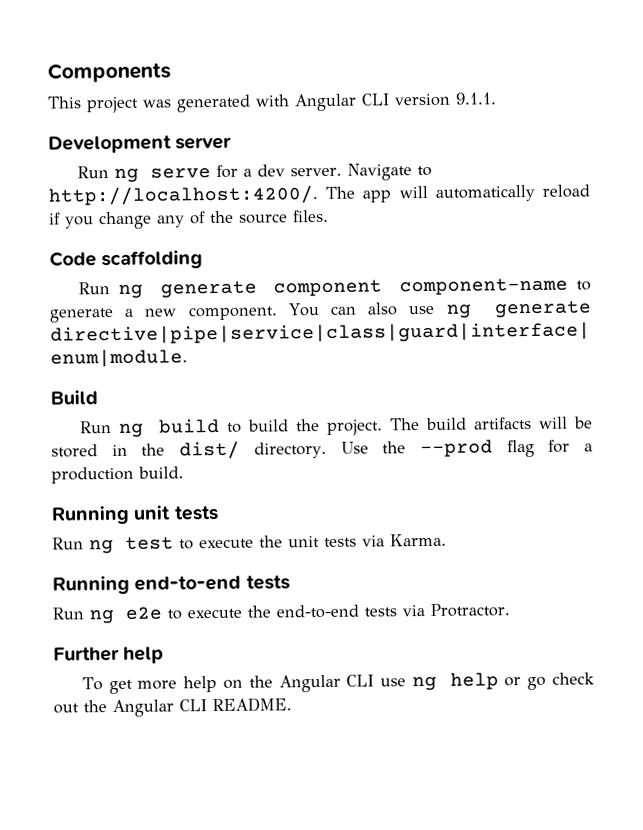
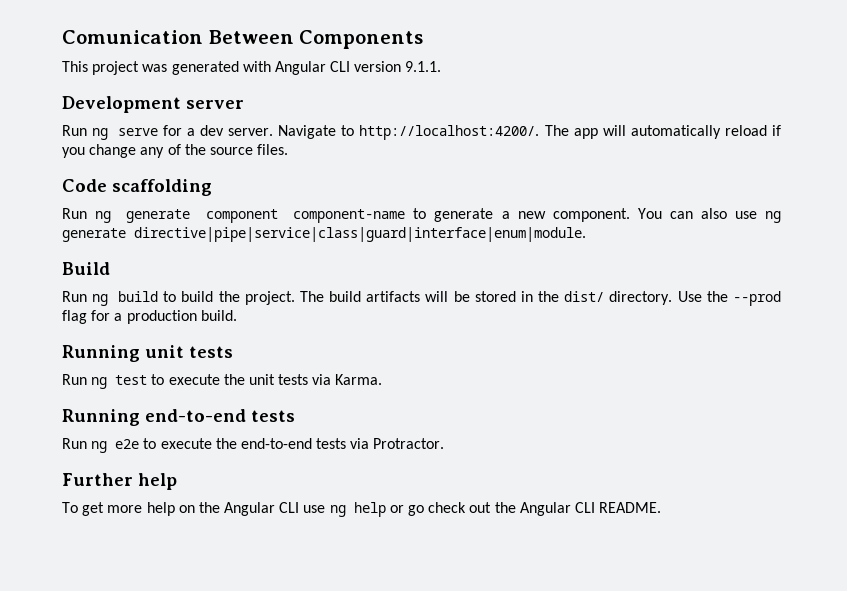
- Components
+ Comunication Between Components

